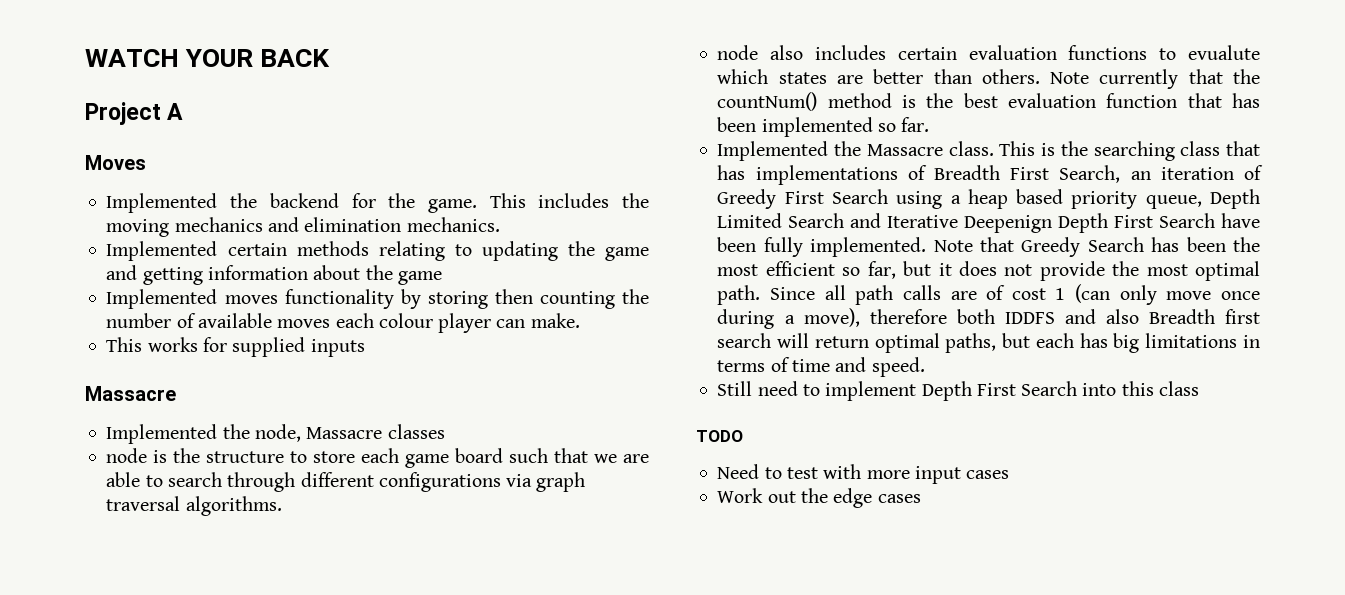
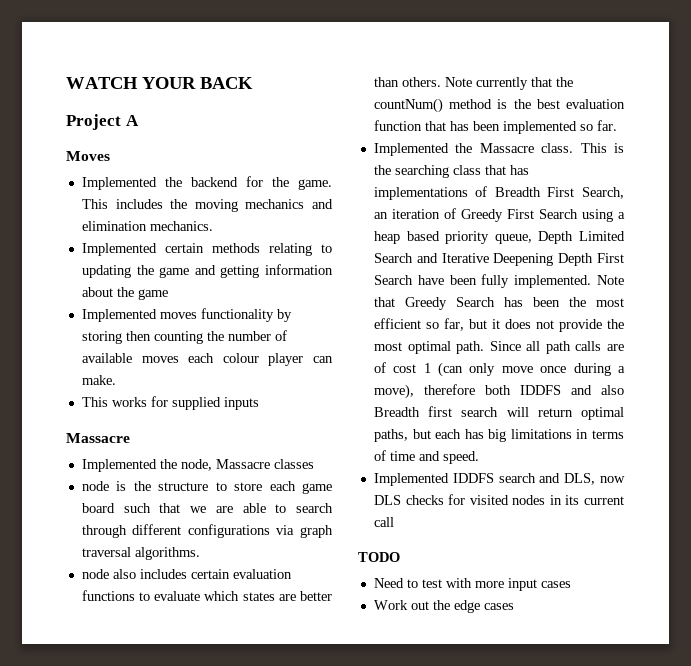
- node also includes certain evaluation functions to evualute which states are better than others.
+ node also includes certain evaluation functions to evaluate which states are better than others.
- This is the searching class that has implementations of Breadth First Search, an iteration of Greedy First Search using a heap based priority queue, Depth Limited Search and Iterative Deepenign Depth First Search have been fully implemented.
+ This is the searching class that has implementations of Breadth First Search, an iteration of Greedy First Search using a heap based priority queue, Depth Limited Search and Iterative Deepening Depth First Search have been fully implemented.
- Still need to implement Depth First Search into this class
+ Implemented IDDFS search and DLS, now DLS checks for visited nodes in its current call

